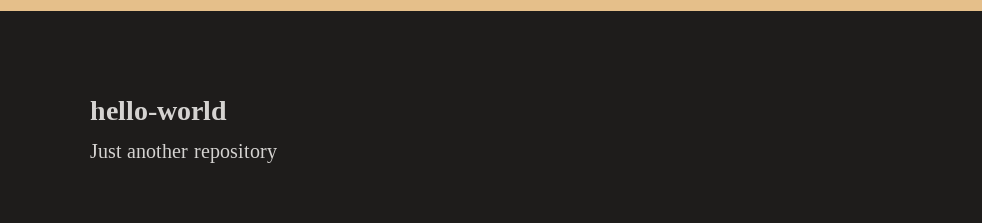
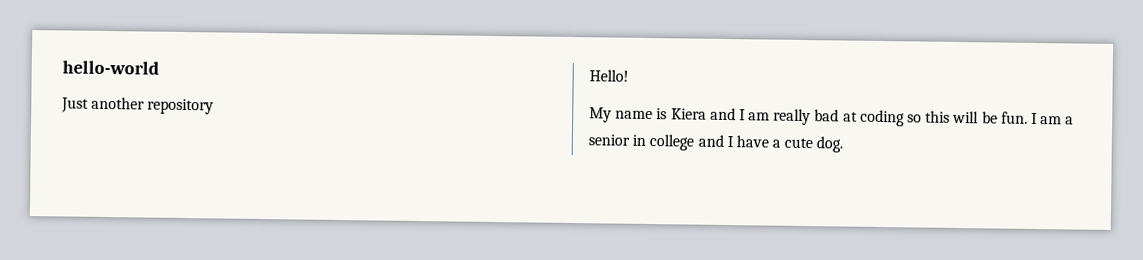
+ Hello!
+ My name is Kiera and I am really bad at coding so this will be fun. I am a senior in college and I have a cute dog.

